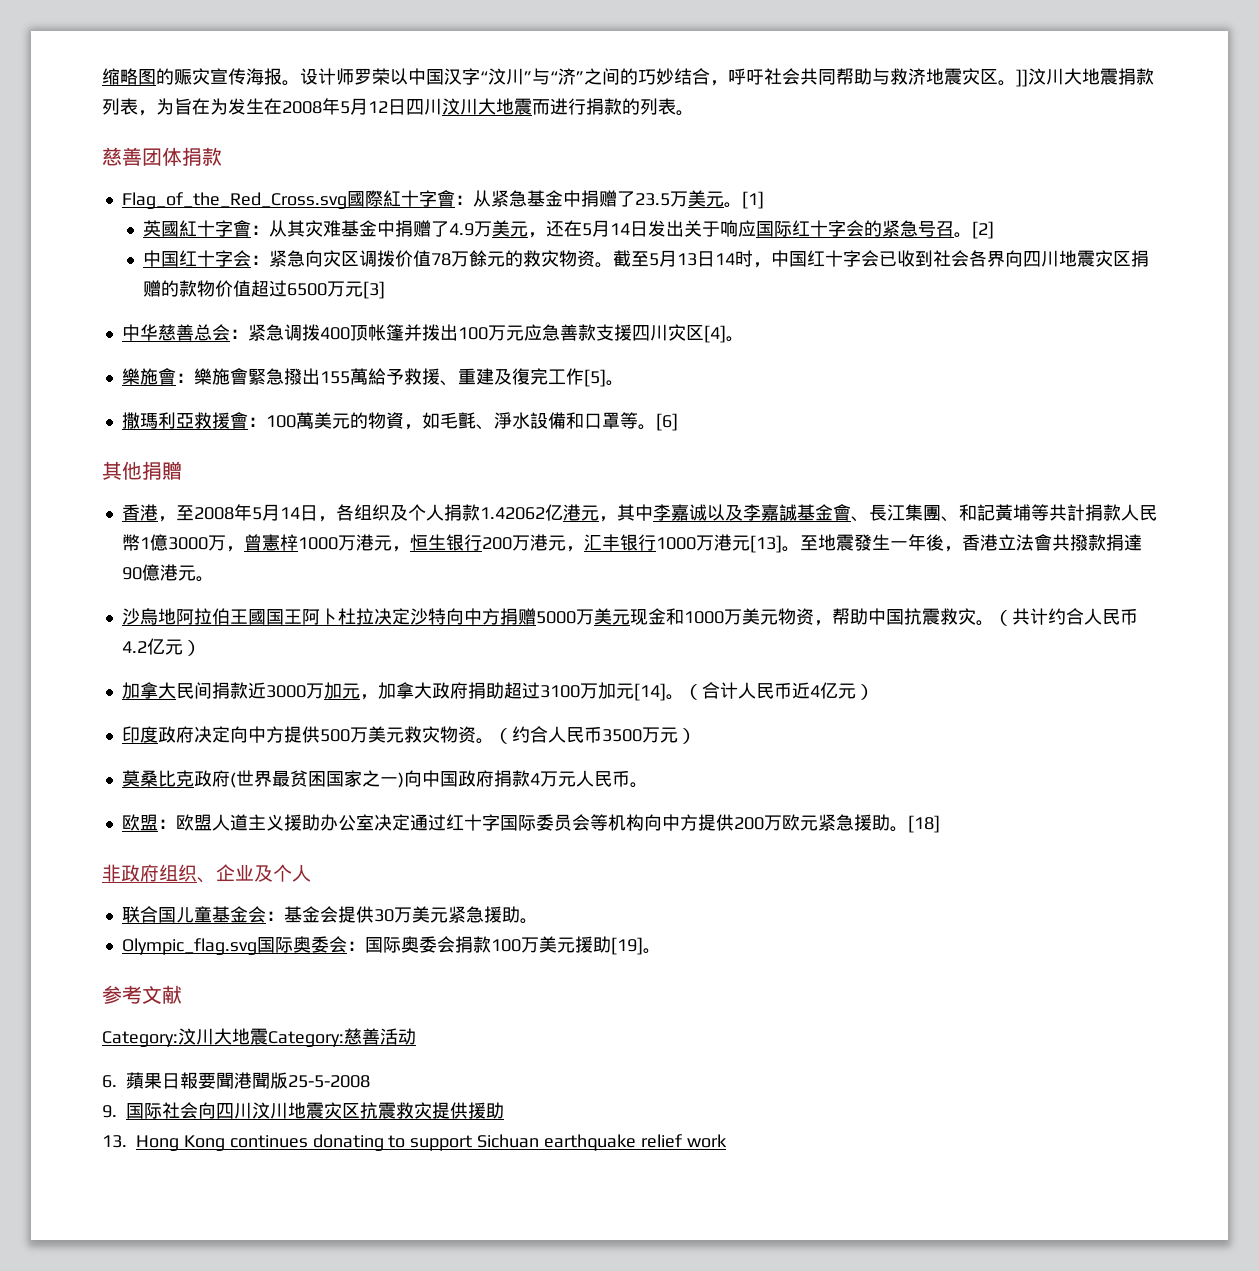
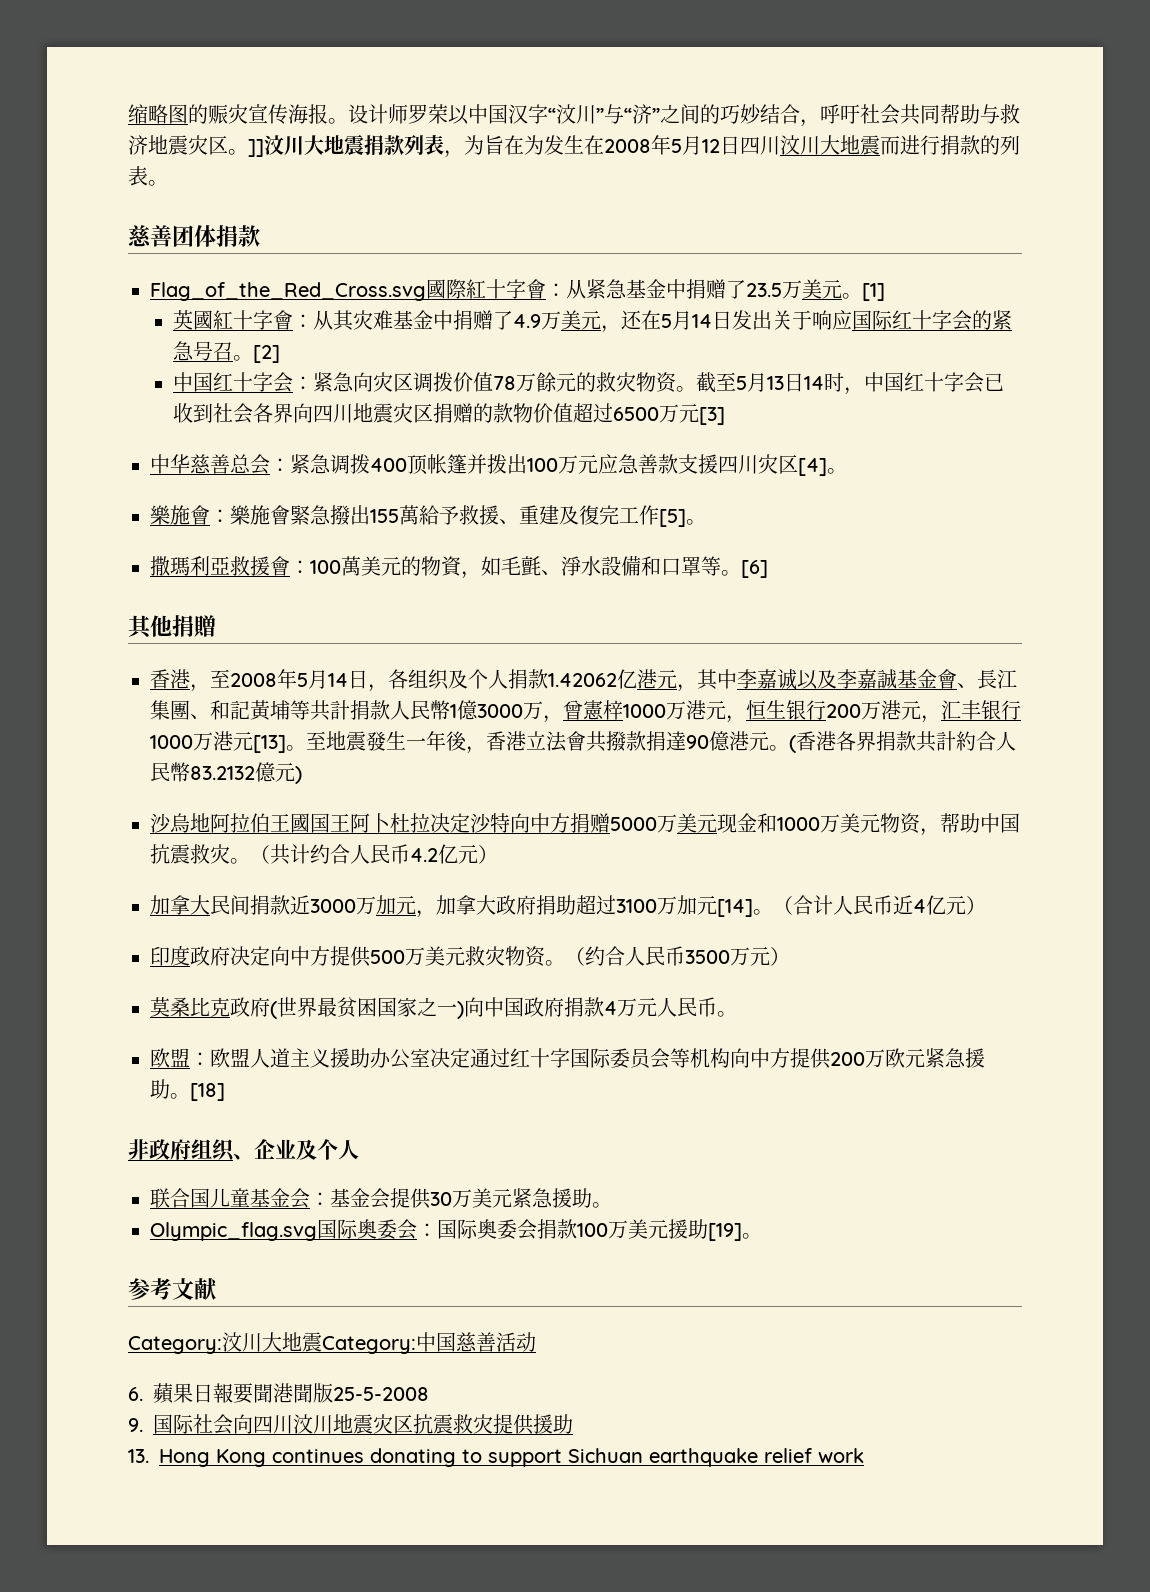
+ (香港各界捐款共計約合人民幣83.2132億元)
- Category:汶川大地震Category:慈善活动
+ Category:汶川大地震Category:中国慈善活动

